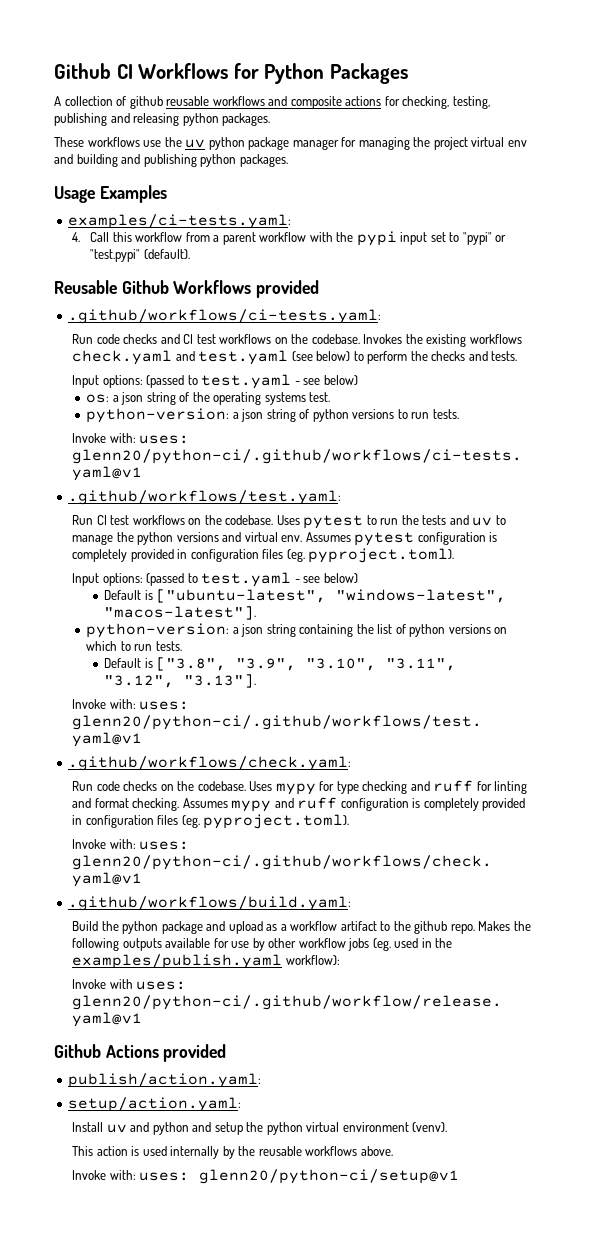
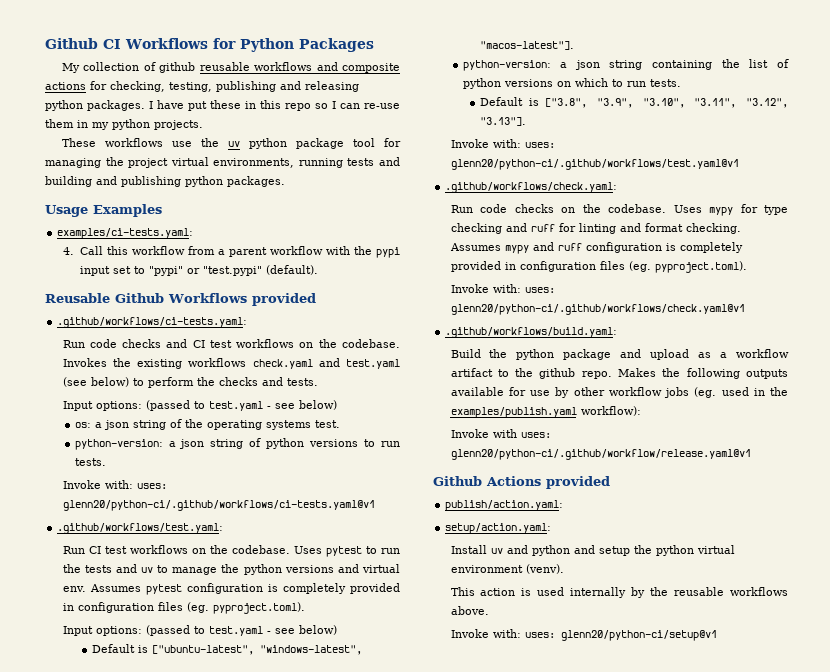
- A collection of github reusable workflows and composite actions for checking, testing, publishing and releasing python packages.
+ My collection of github reusable workflows and composite actions for checking, testing, publishing and releasing python packages. I have put these in this repo so I can re-use them in my python projects.
- These workflows use the uv python package manager for managing the project virtual env and building and publishing python packages.
+ These workflows use the uv python package tool for managing the project virtual environments, running tests and building and publishing python packages.

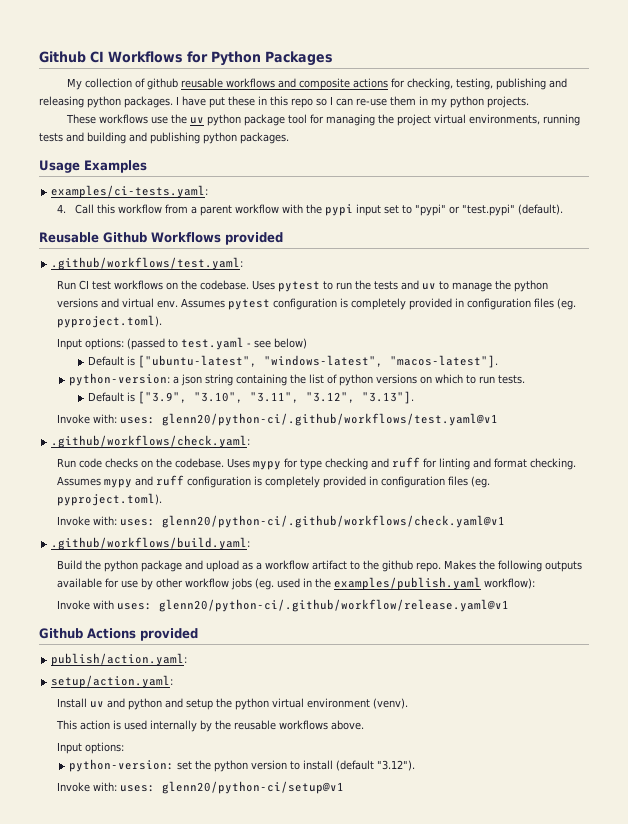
- .github/workflows/ci-tests.yaml:
- Run code checks and CI test workflows on the codebase. Invokes the existing workflows check.yaml and test.yaml (see below) to perform the checks and tests.
- Input options: (passed to test.yaml - see below)
- os: a json string of the operating systems test.
- python-version: a json string of python versions to run tests.
- Invoke with: uses: glenn20/python-ci/.github/workflows/ci-tests.yaml@v1
- Default is ["3.8", "3.9", "3.10", "3.11", "3.12", "3.13"].
+ Default is ["3.9", "3.10", "3.11", "3.12", "3.13"].
  This action is used internally by the reusable workflows above.
+ Input options:
+ python-version: set the python version to install (default "3.12").

